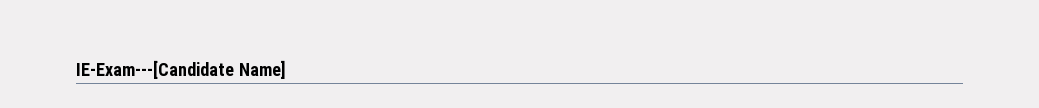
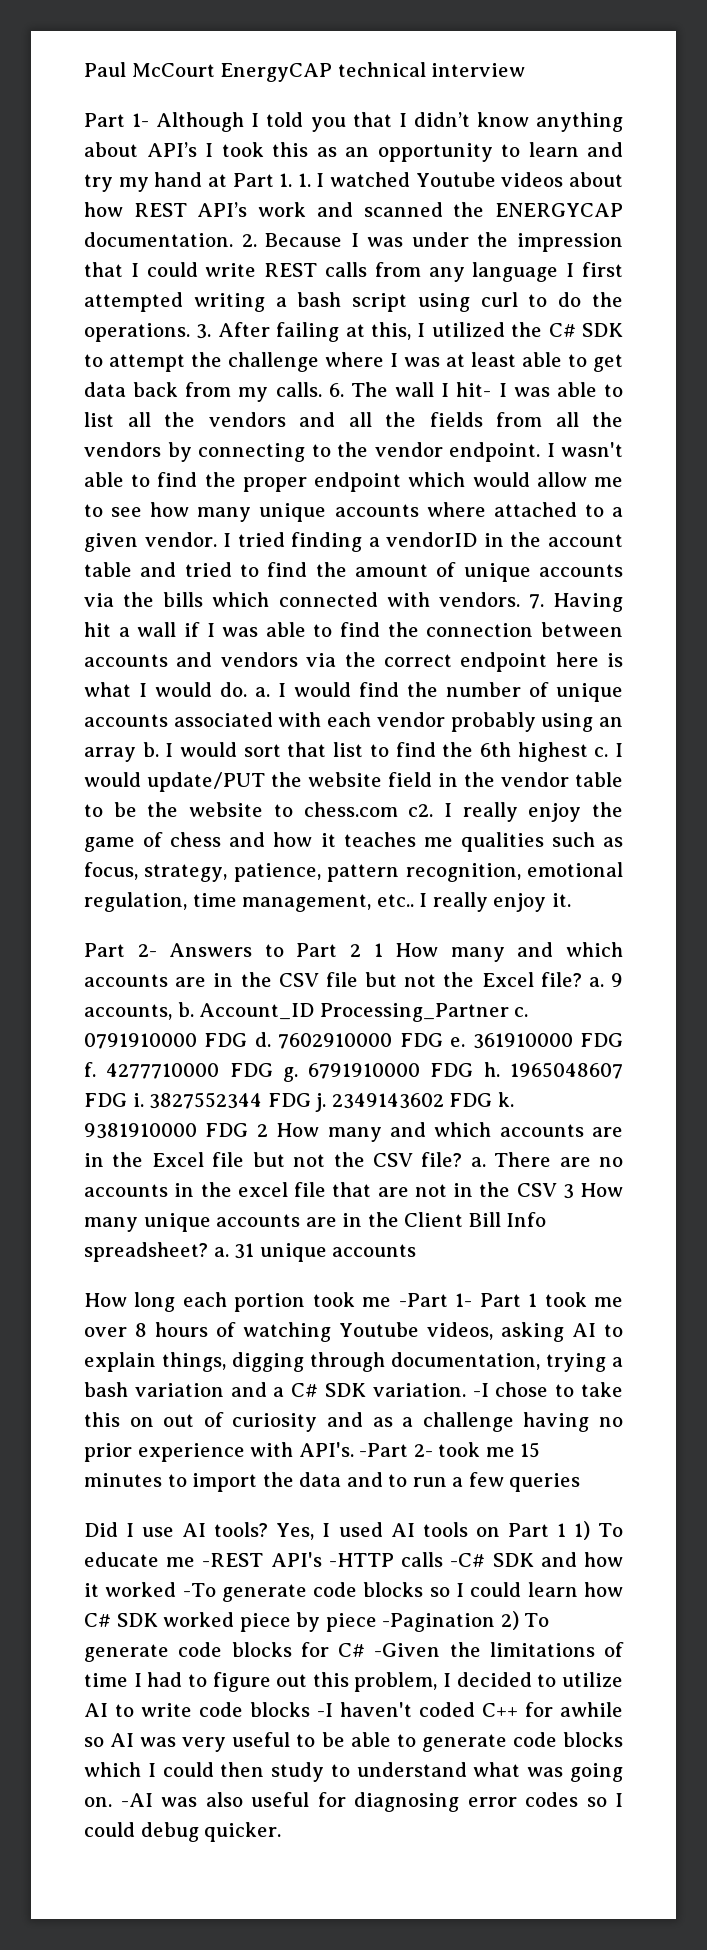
- IE-Exam---[Candidate Name]
+ Paul McCourt EnergyCAP technical interview
+ Part 1- Although I told you that I didn’t know anything about API’s I took this as an opportunity to learn and try my hand at Part 1. 1. I watched Youtube videos about how REST API’s work and scanned the ENERGYCAP documentation. 2. Because I was under the impression that I could write REST calls from any language I first attempted writing a bash script using curl to do the operations. 3. After failing at this, I utilized the C# SDK to attempt the challenge where I was at least able to get data back from my calls. 6. The wall I hit- I was able to list all the vendors and all the fields from all the vendors by connecting to the vendor endpoint. I wasn't able to find the proper endpoint which would allow me to see how many unique accounts where attached to a given vendor. I tried finding a vendorID in the account table and tried to find the amount of unique accounts via the bills which connected with vendors. 7. Having hit a wall if I was able to find the connection between accounts and vendors via the correct endpoint here is what I would do. a. I would find the number of unique accounts associated with each vendor probably using an array b. I would sort that list to find the 6th highest c. I would update/PUT the website field in the vendor table to be the website to chess.com c2. I really enjoy the game of chess and how it teaches me qualities such as focus, strategy, patience, pattern recognition, emotional regulation, time management, etc.. I really enjoy it.
+ Part 2- Answers to Part 2 1 How many and which accounts are in the CSV file but not the Excel file? a. 9 accounts, b. Account_ID Processing_Partner c. 0791910000 FDG d. 7602910000 FDG e. 361910000 FDG f. 4277710000 FDG g. 6791910000 FDG h. 1965048607 FDG i. 3827552344 FDG j. 2349143602 FDG k. 9381910000 FDG 2 How many and which accounts are in the Excel file but not the CSV file? a. There are no accounts in the excel file that are not in the CSV 3 How many unique accounts are in the Client Bill Info spreadsheet? a. 31 unique accounts
+ How long each portion took me -Part 1- Part 1 took me over 8 hours of watching Youtube videos, asking AI to explain things, digging through documentation, trying a bash variation and a C# SDK variation. -I chose to take this on out of curiosity and as a challenge having no prior experience with API's. -Part 2- took me 15 minutes to import the data and to run a few queries
+ Did I use AI tools? Yes, I used AI tools on Part 1 1) To educate me -REST API's -HTTP calls -C# SDK and how it worked -To generate code blocks so I could learn how C# SDK worked piece by piece -Pagination 2) To generate code blocks for C# -Given the limitations of time I had to figure out this problem, I decided to utilize AI to write code blocks -I haven't coded C++ for awhile so AI was very useful to be able to generate code blocks which I could then study to understand what was going on. -AI was also useful for diagnosing error codes so I could debug quicker.

